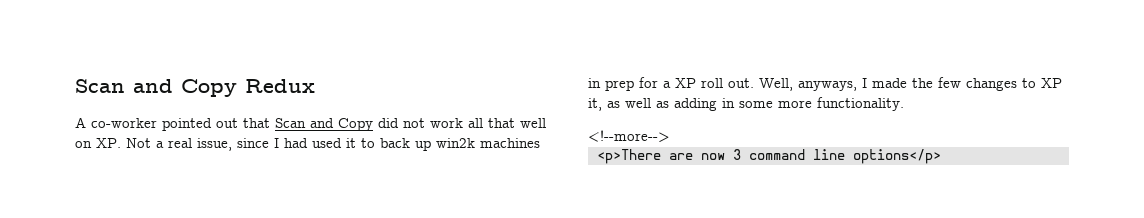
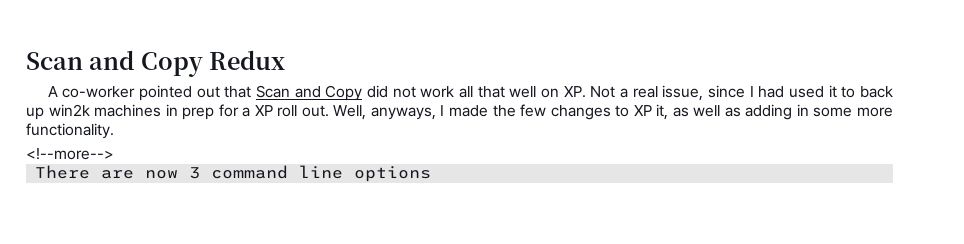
- <p>There are now 3 command line options</p>
+ There are now 3 command line options

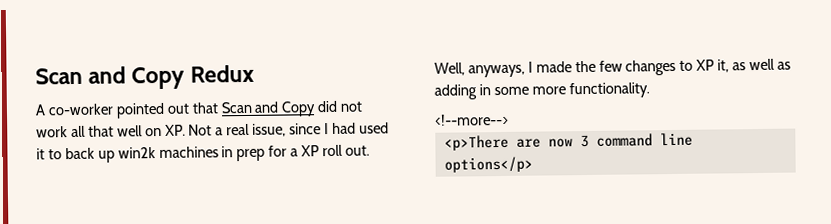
- There are now 3 command line options
+ <p>There are now 3 command line options</p>

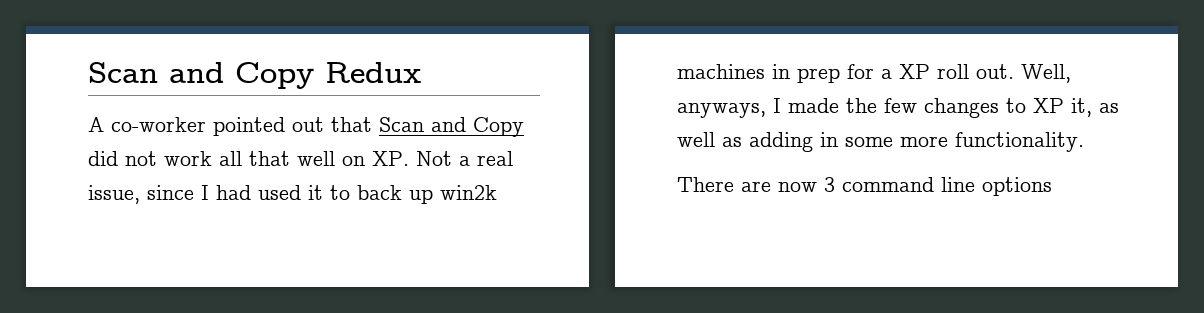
- <!--more-->
- <p>There are now 3 command line options</p>
+ There are now 3 command line options

